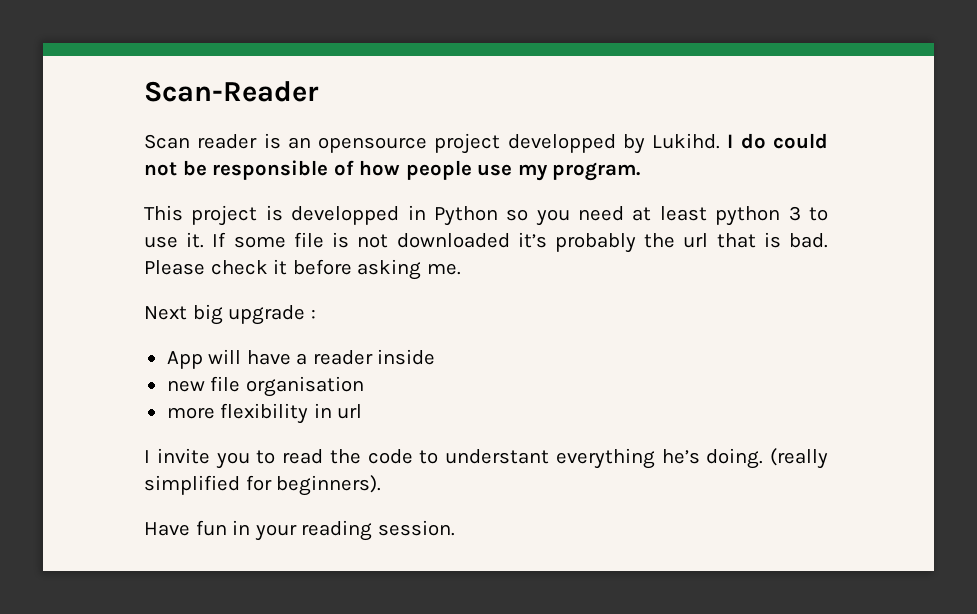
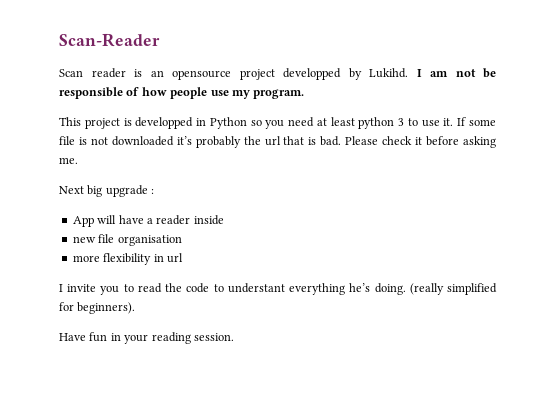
- I do could not be responsible of how people use my program.
+ I am not be responsible of how people use my program.

